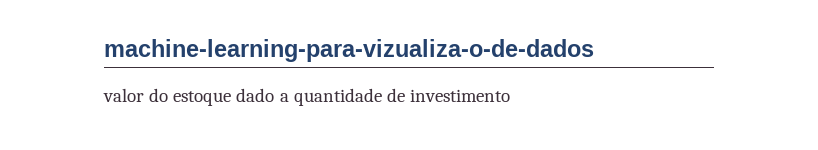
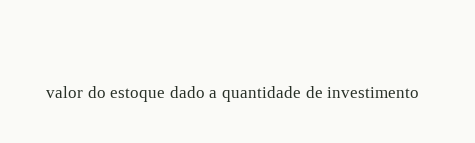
- machine-learning-para-vizualiza-o-de-dados

